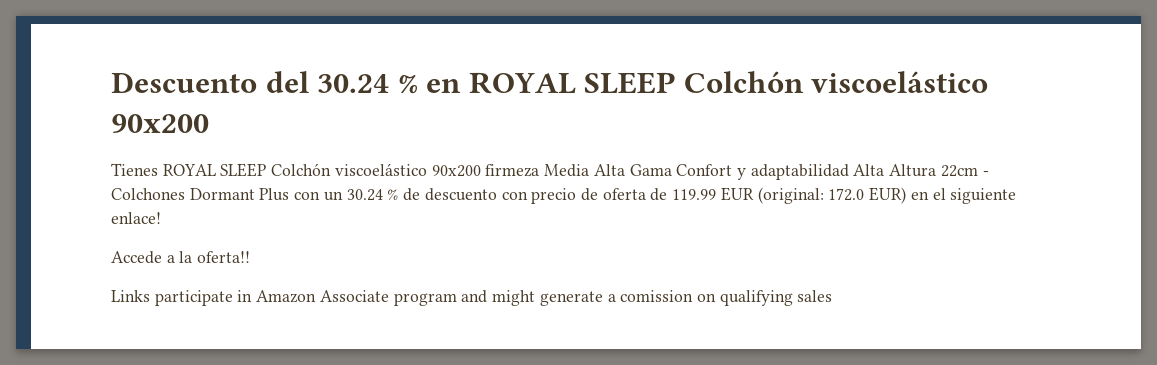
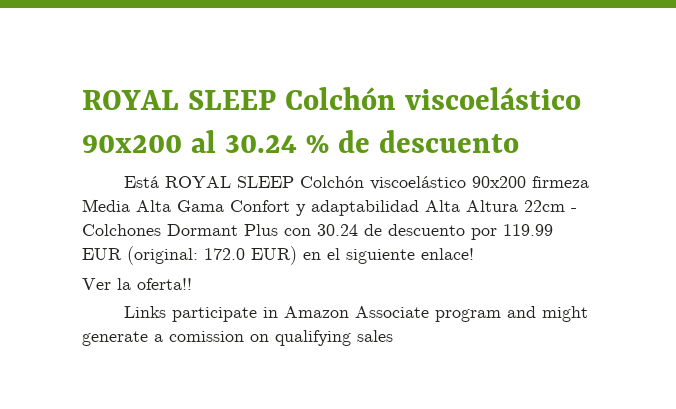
- Descuento del 30.24 % en ROYAL SLEEP Colchón viscoelástico 90x200
- Tienes ROYAL SLEEP Colchón viscoelástico 90x200 firmeza Media Alta Gama Confort y adaptabilidad Alta Altura 22cm - Colchones Dormant Plus con un 30.24 % de descuento con precio de oferta de 119.99 EUR (original: 172.0 EUR) en el siguiente enlace!
+ ROYAL SLEEP Colchón viscoelástico 90x200 al 30.24 % de descuento
+ Está ROYAL SLEEP Colchón viscoelástico 90x200 firmeza Media Alta Gama Confort y adaptabilidad Alta Altura 22cm - Colchones Dormant Plus con 30.24 de descuento por 119.99 EUR (original: 172.0 EUR) en el siguiente enlace!
- Accede a la oferta!!
+ Ver la oferta!!

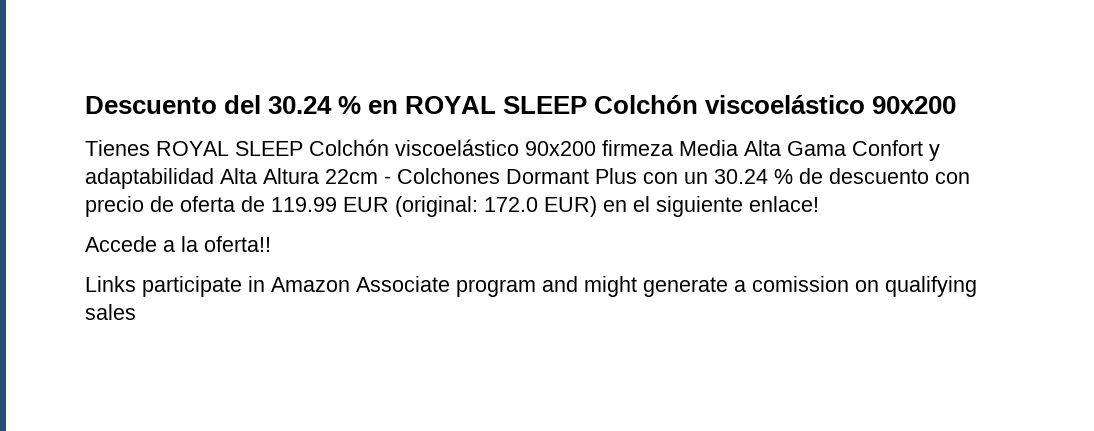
- ROYAL SLEEP Colchón viscoelástico 90x200 al 30.24 % de descuento
- Está ROYAL SLEEP Colchón viscoelástico 90x200 firmeza Media Alta Gama Confort y adaptabilidad Alta Altura 22cm - Colchones Dormant Plus con 30.24 de descuento por 119.99 EUR (original: 172.0 EUR) en el siguiente enlace!
+ Descuento del 30.24 % en ROYAL SLEEP Colchón viscoelástico 90x200
+ Tienes ROYAL SLEEP Colchón viscoelástico 90x200 firmeza Media Alta Gama Confort y adaptabilidad Alta Altura 22cm - Colchones Dormant Plus con un 30.24 % de descuento con precio de oferta de 119.99 EUR (original: 172.0 EUR) en el siguiente enlace!
- Ver la oferta!!
+ Accede a la oferta!!

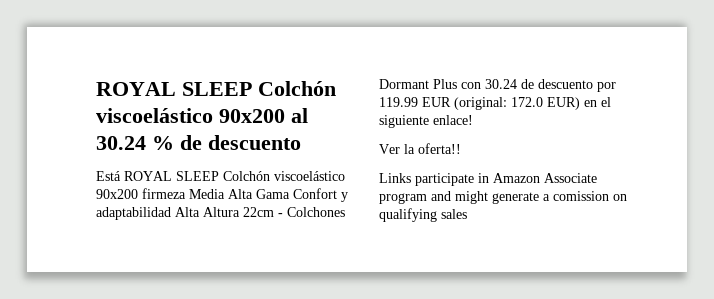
- Descuento del 30.24 % en ROYAL SLEEP Colchón viscoelástico 90x200
- Tienes ROYAL SLEEP Colchón viscoelástico 90x200 firmeza Media Alta Gama Confort y adaptabilidad Alta Altura 22cm - Colchones Dormant Plus con un 30.24 % de descuento con precio de oferta de 119.99 EUR (original: 172.0 EUR) en el siguiente enlace!
+ ROYAL SLEEP Colchón viscoelástico 90x200 al 30.24 % de descuento
+ Está ROYAL SLEEP Colchón viscoelástico 90x200 firmeza Media Alta Gama Confort y adaptabilidad Alta Altura 22cm - Colchones Dormant Plus con 30.24 de descuento por 119.99 EUR (original: 172.0 EUR) en el siguiente enlace!
- Accede a la oferta!!
+ Ver la oferta!!

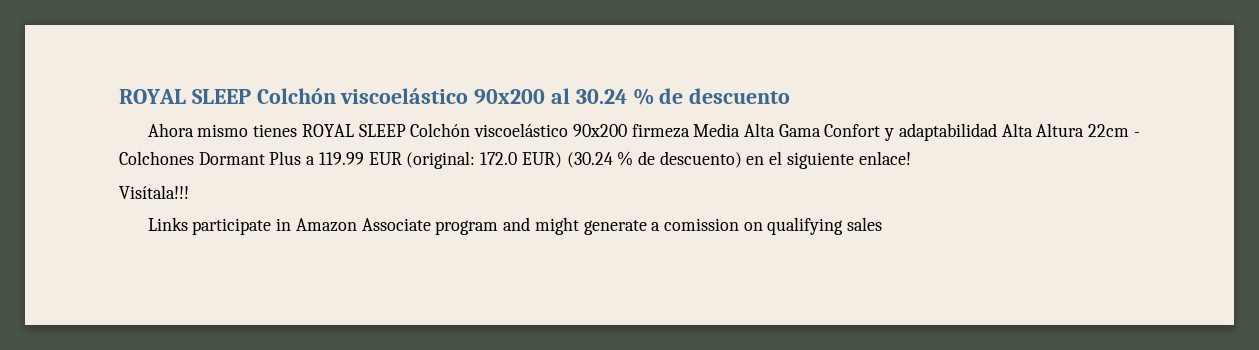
- Está ROYAL SLEEP Colchón viscoelástico 90x200 firmeza Media Alta Gama Confort y adaptabilidad Alta Altura 22cm - Colchones Dormant Plus con 30.24 de descuento por 119.99 EUR (original: 172.0 EUR) en el siguiente enlace!
+ Ahora mismo tienes ROYAL SLEEP Colchón viscoelástico 90x200 firmeza Media Alta Gama Confort y adaptabilidad Alta Altura 22cm - Colchones Dormant Plus a 119.99 EUR (original: 172.0 EUR) (30.24 % de descuento) en el siguiente enlace!
- Ver la oferta!!
+ Visítala!!!

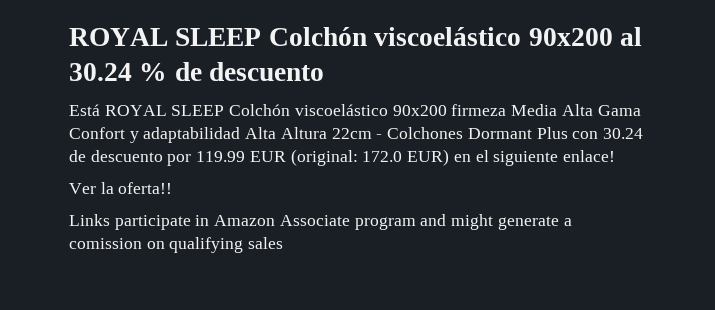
- Ahora mismo tienes ROYAL SLEEP Colchón viscoelástico 90x200 firmeza Media Alta Gama Confort y adaptabilidad Alta Altura 22cm - Colchones Dormant Plus a 119.99 EUR (original: 172.0 EUR) (30.24 % de descuento) en el siguiente enlace!
+ Está ROYAL SLEEP Colchón viscoelástico 90x200 firmeza Media Alta Gama Confort y adaptabilidad Alta Altura 22cm - Colchones Dormant Plus con 30.24 de descuento por 119.99 EUR (original: 172.0 EUR) en el siguiente enlace!
- Visítala!!!
+ Ver la oferta!!

